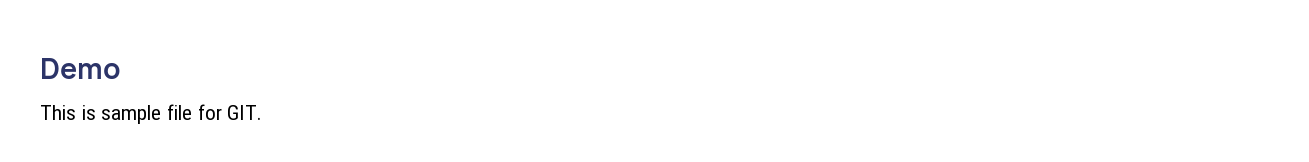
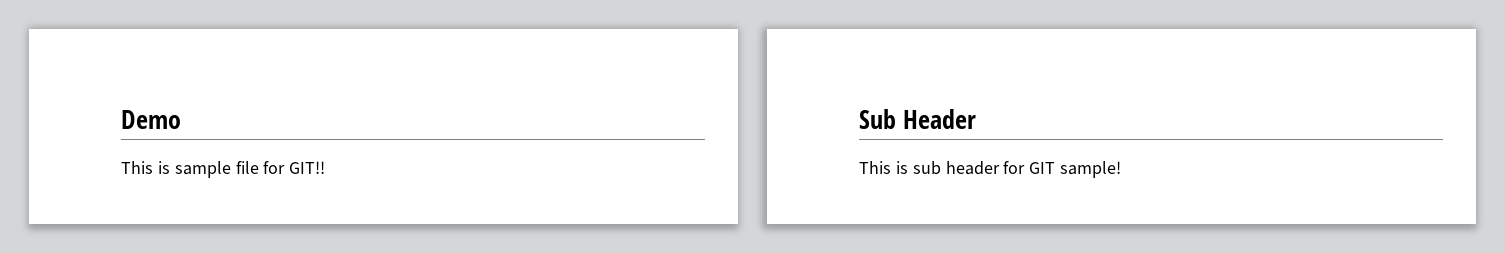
- This is sample file for GIT.
+ This is sample file for GIT!!
+ Sub Header
+ This is sub header for GIT sample!

